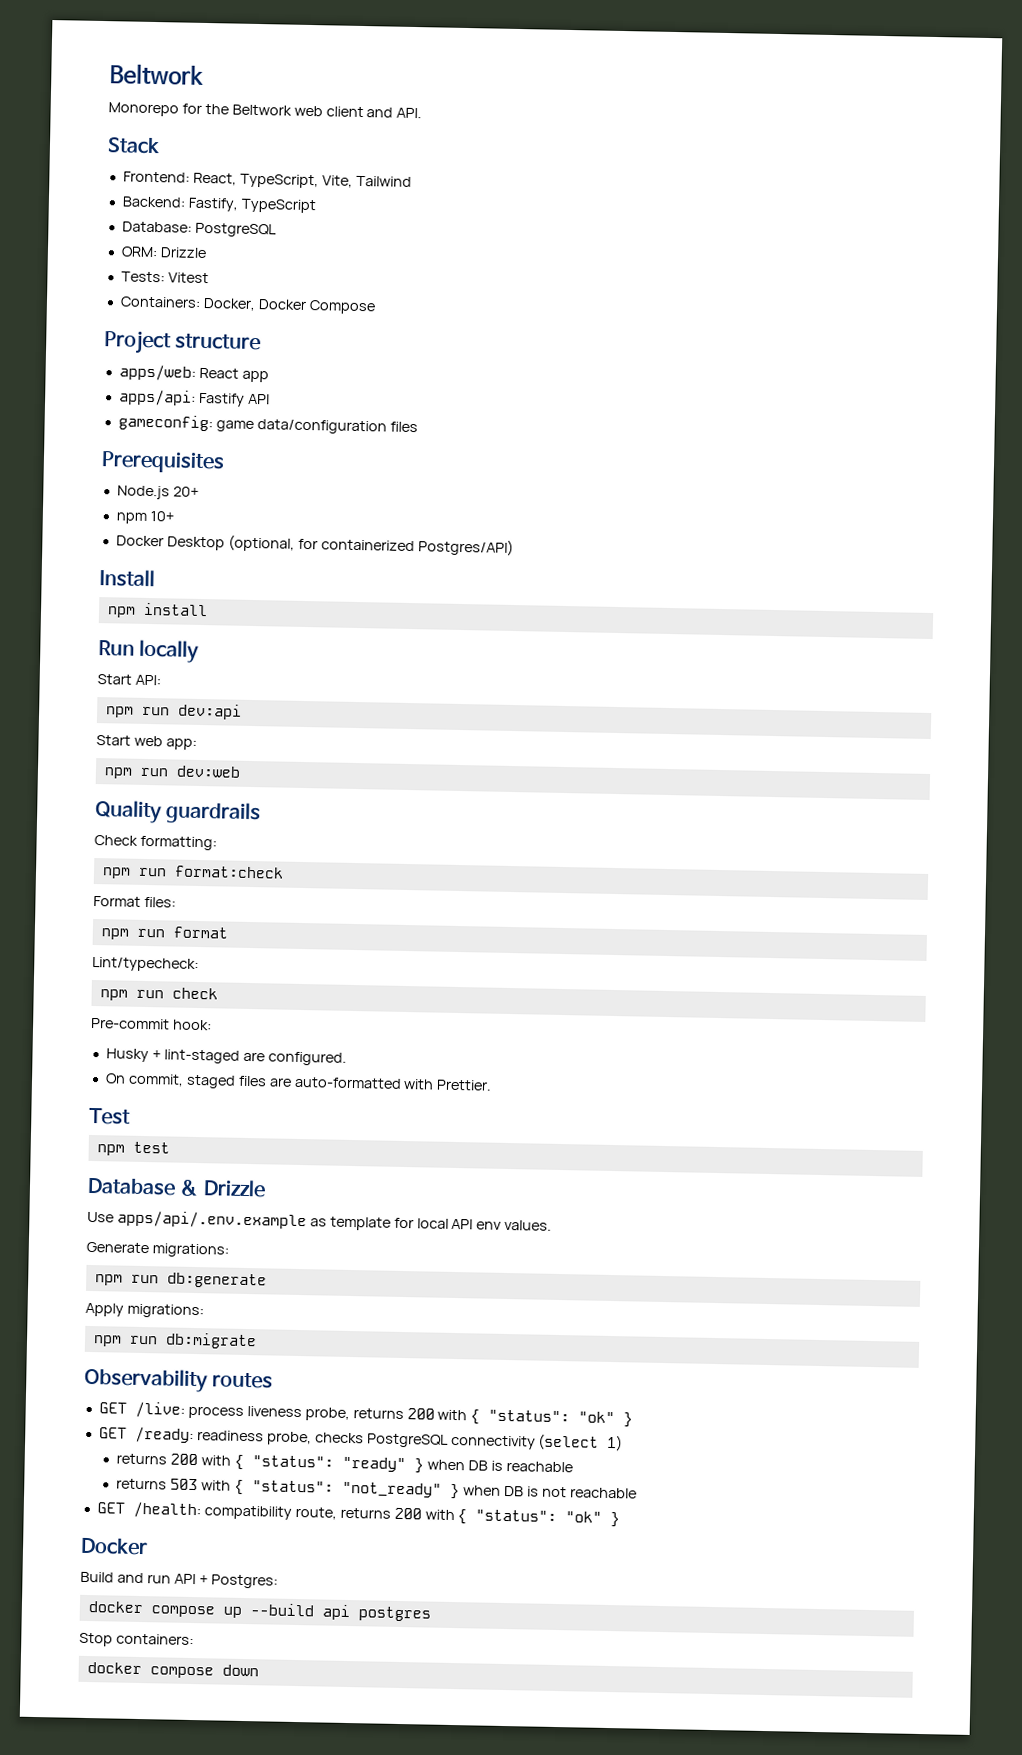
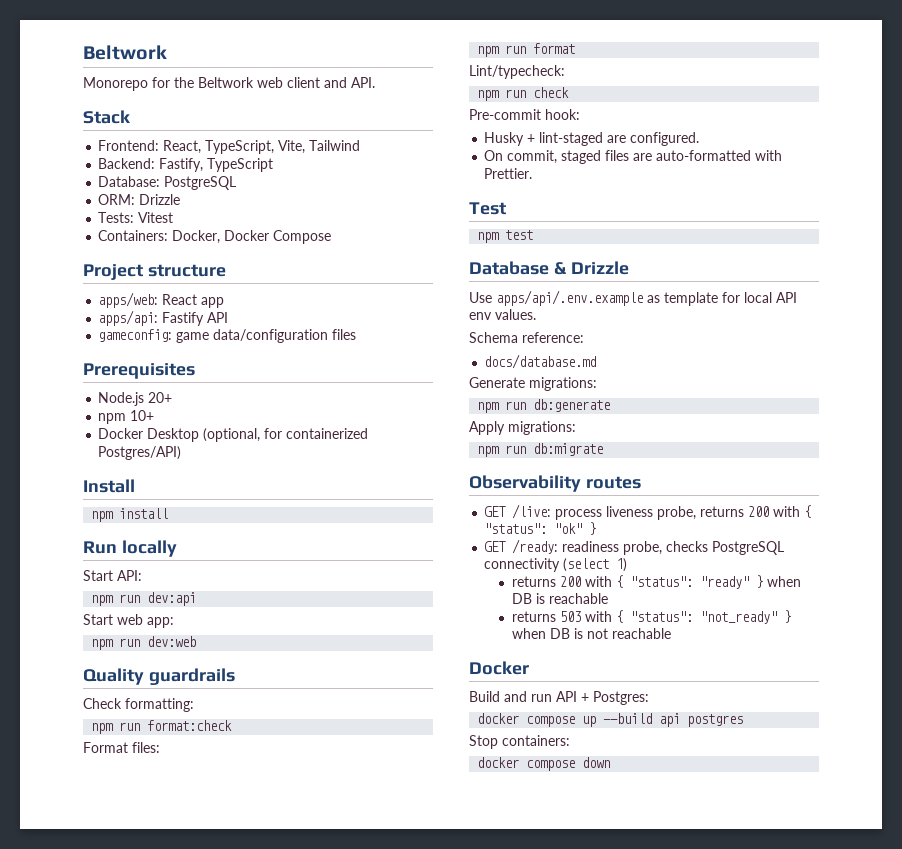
+ Schema reference:
+ docs/database.md
- GET /health: compatibility route, returns 200 with { "status": "ok" }

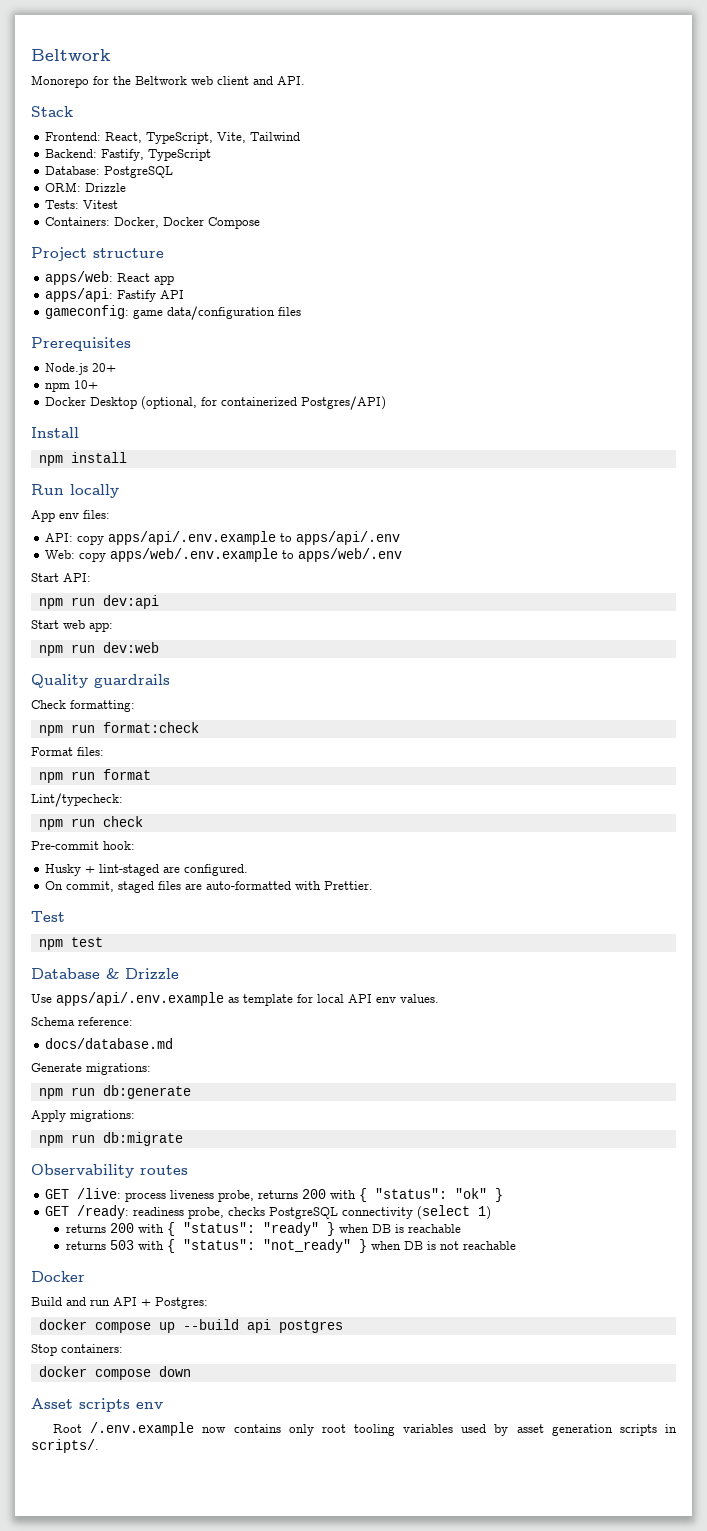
+ App env files:
+ API: copy apps/api/.env.example to apps/api/.env
+ Web: copy apps/web/.env.example to apps/web/.env
+ Asset scripts env
+ Root /.env.example now contains only root tooling variables used by asset generation scripts in scripts/.

